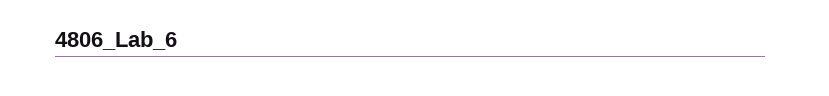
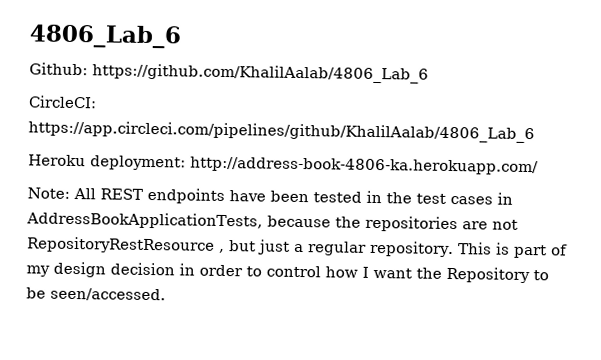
+ Github: https://github.com/KhalilAalab/4806_Lab_6
+ CircleCI: https://app.circleci.com/pipelines/github/KhalilAalab/4806_Lab_6
+ Heroku deployment: http://address-book-4806-ka.herokuapp.com/
+ Note: All REST endpoints have been tested in the test cases in AddressBookApplicationTests, because the repositories are not RepositoryRestResource , but just a regular repository. This is part of my design decision in order to control how I want the Repository to be seen/accessed.

